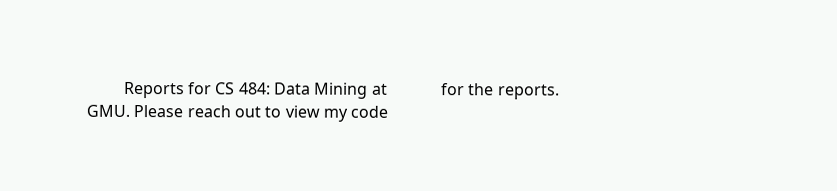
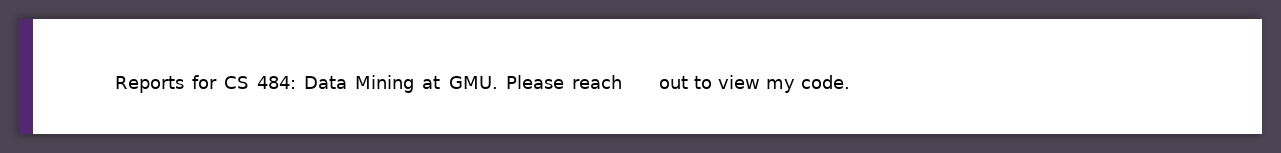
- Reports for CS 484: Data Mining at GMU. Please reach out to view my code for the reports.
+ Reports for CS 484: Data Mining at GMU. Please reach out to view my code.

